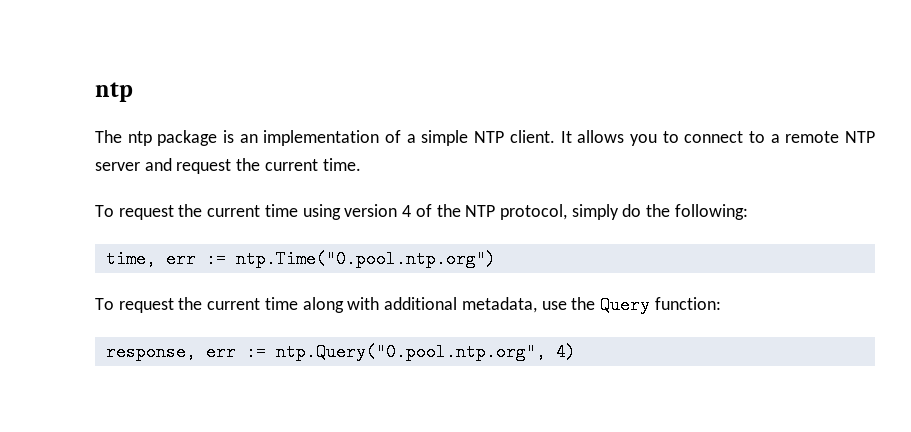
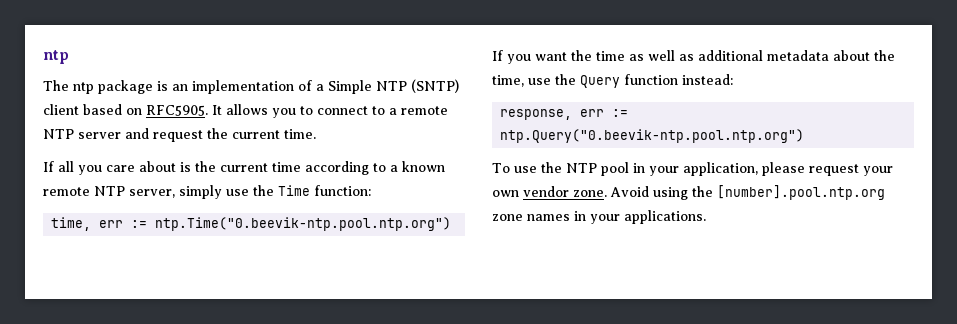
- The ntp package is an implementation of a simple NTP client.
+ The ntp package is an implementation of a Simple NTP (SNTP) client based on RFC5905.
- To request the current time using version 4 of the NTP protocol, simply do the following:
- time, err := ntp.Time("0.pool.ntp.org")
- To request the current time along with additional metadata, use the Query function:
+ If all you care about is the current time according to a known remote NTP server, simply use the Time function:
+ time, err := ntp.Time("0.beevik-ntp.pool.ntp.org")
+ If you want the time as well as additional metadata about the time, use the Query function instead:
- response, err := ntp.Query("0.pool.ntp.org", 4)
+ response, err := ntp.Query("0.beevik-ntp.pool.ntp.org")
+ To use the NTP pool in your application, please request your own vendor zone. Avoid using the [number].pool.ntp.org zone names in your applications.

